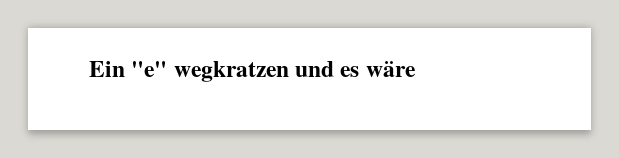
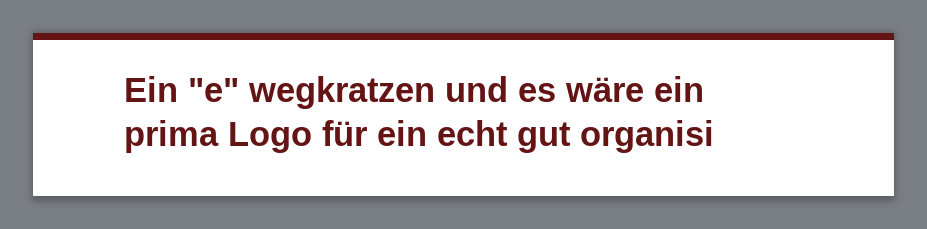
- Ein "e" wegkratzen und es wäre
+ Ein "e" wegkratzen und es wäre ein prima Logo für ein echt gut organisi

